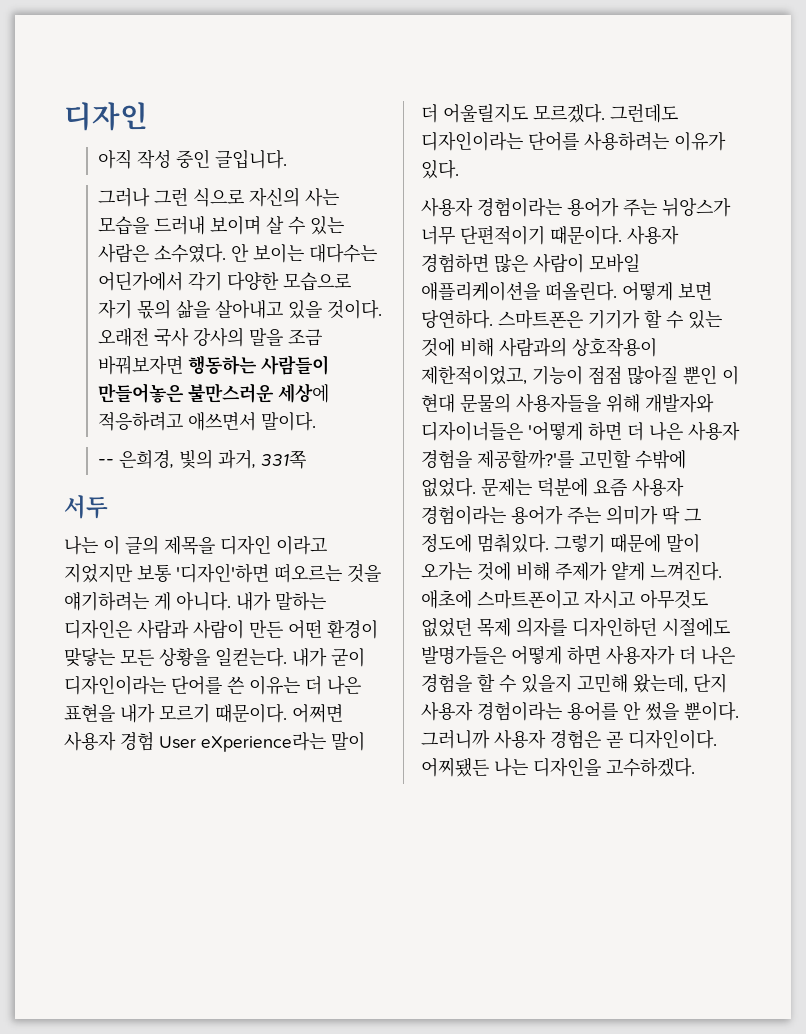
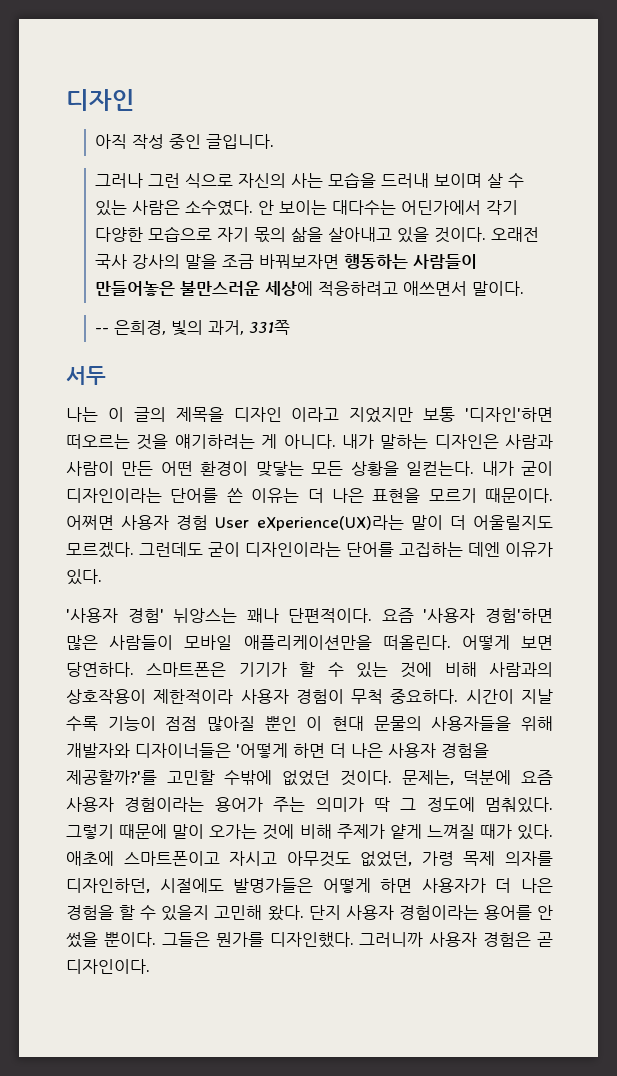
- 내가 굳이 디자인이라는 단어를 쓴 이유는 더 나은 표현을 내가 모르기 때문이다.
+ 내가 굳이 디자인이라는 단어를 쓴 이유는 더 나은 표현을 모르기 때문이다.
- 어쩌면 사용자 경험 User eXperience라는 말이 더 어울릴지도 모르겠다.
+ 어쩌면 사용자 경험 User eXperience(UX)라는 말이 더 어울릴지도 모르겠다.
- 그런데도 디자인이라는 단어를 사용하려는 이유가 있다.
+ 그런데도 굳이 디자인이라는 단어를 고집하는 데엔 이유가 있다.
- 사용자 경험이라는 용어가 주는 뉘앙스가 너무 단편적이기 때문이다. 사용자 경험하면 많은 사람이 모바일 애플리케이션을 떠올린다.
+ '사용자 경험' 뉘앙스는 꽤나 단편적이다. 요즘 '사용자 경험'하면 많은 사람들이 모바일 애플리케이션만을 떠올린다.
- 스마트폰은 기기가 할 수 있는 것에 비해 사람과의 상호작용이 제한적이었고, 기능이 점점 많아질 뿐인 이 현대 문물의 사용자들을 위해 개발자와 디자이너들은 '어떻게 하면 더 나은 사용자 경험을 제공할까?'를 고민할 수밖에 없었다. 문제는 덕분에 요즘 사용자 경험이라는 용어가 주는 의미가 딱 그 정도에 멈춰있다.
+ 스마트폰은 기기가 할 수 있는 것에 비해 사람과의 상호작용이 제한적이라 사용자 경험이 무척 중요하다. 시간이 지날 수록 기능이 점점 많아질 뿐인 이 현대 문물의 사용자들을 위해 개발자와 디자이너들은 '어떻게 하면 더 나은 사용자 경험을 제공할까?'를 고민할 수밖에 없었던 것이다. 문제는, 덕분에 요즘 사용자 경험이라는 용어가 주는 의미가 딱 그 정도에 멈춰있다.
- 그렇기 때문에 말이 오가는 것에 비해 주제가 얕게 느껴진다.
+ 그렇기 때문에 말이 오가는 것에 비해 주제가 얕게 느껴질 때가 있다.
- 애초에 스마트폰이고 자시고 아무것도 없었던 목제 의자를 디자인하던 시절에도 발명가들은 어떻게 하면 사용자가 더 나은 경험을 할 수 있을지 고민해 왔는데, 단지 사용자 경험이라는 용어를 안 썼을 뿐이다.
+ 애초에 스마트폰이고 자시고 아무것도 없었던, 가령 목제 의자를 디자인하던, 시절에도 발명가들은 어떻게 하면 사용자가 더 나은 경험을 할 수 있을지 고민해 왔다. 단지 사용자 경험이라는 용어를 안 썼을 뿐이다.
+ 그들은 뭔가를 디자인했다.
- 어찌됐든 나는 디자인을 고수하겠다.

